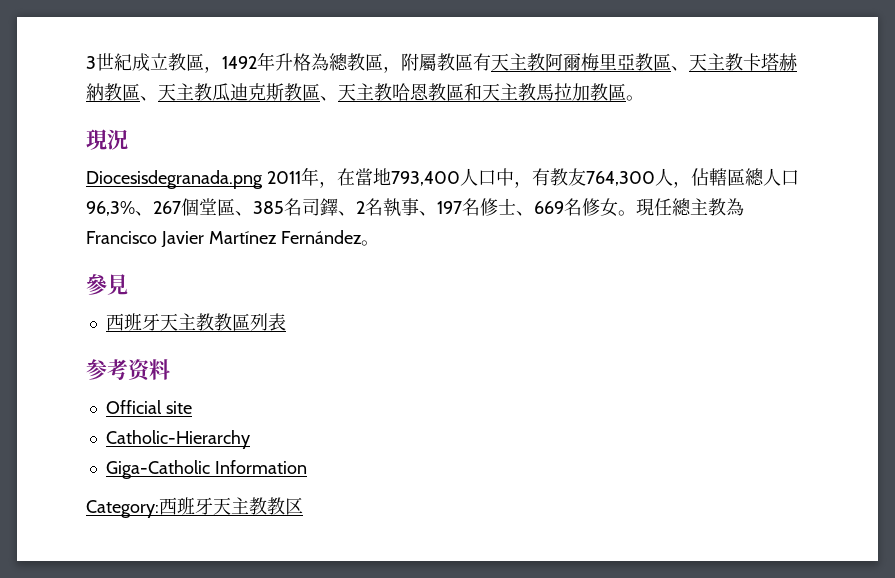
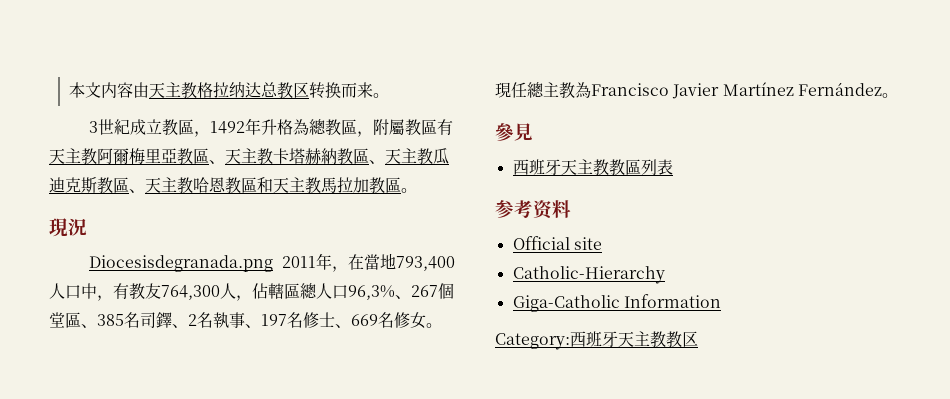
+ 本文内容由天主教格拉纳达总教区转换而来。

